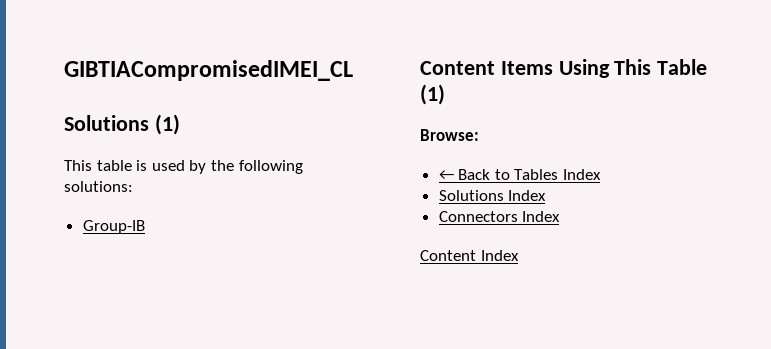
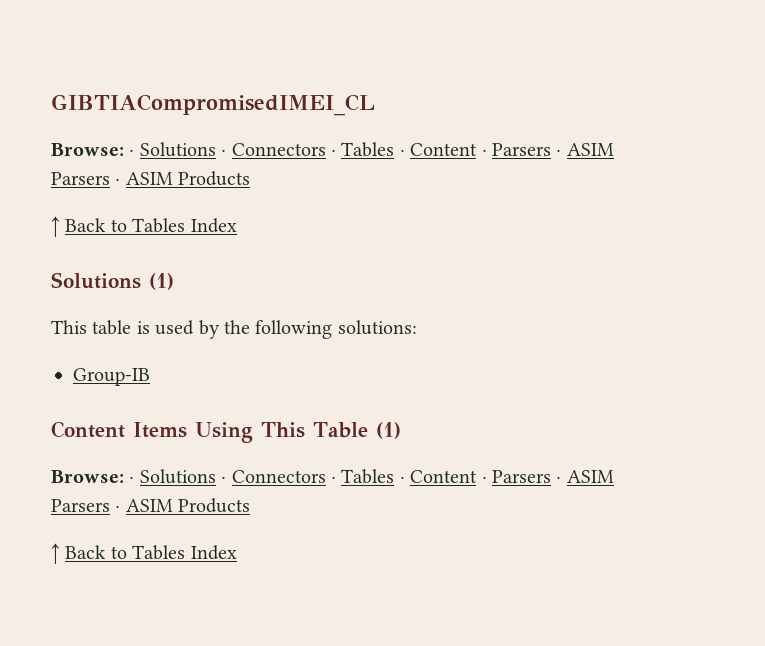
  GIBTIACompromisedIMEI_CL
+ Browse: · Solutions · Connectors · Tables · Content · Parsers · ASIM Parsers · ASIM Products
+ ↑ Back to Tables Index
  Content Items Using This Table (1)
- Browse:
- ← Back to Tables Index
- Solutions Index
- Connectors Index
- Content Index
+ Browse: · Solutions · Connectors · Tables · Content · Parsers · ASIM Parsers · ASIM Products
+ ↑ Back to Tables Index

